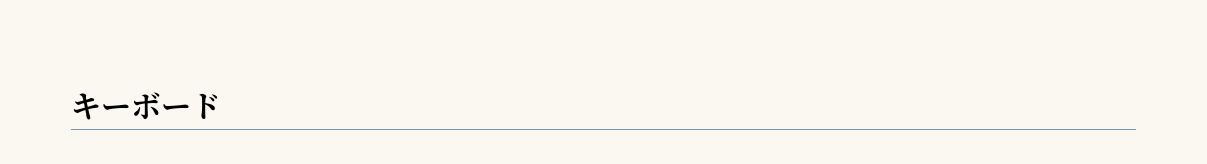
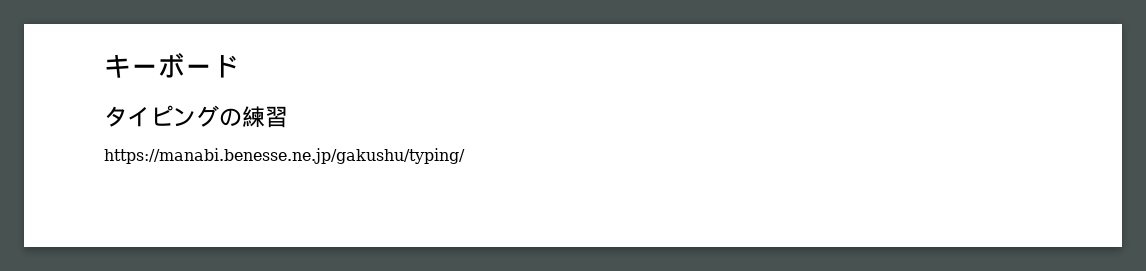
+ タイピングの練習
+ https://manabi.benesse.ne.jp/gakushu/typing/

